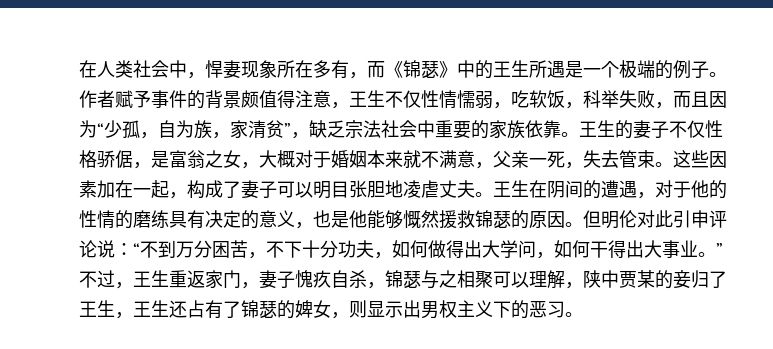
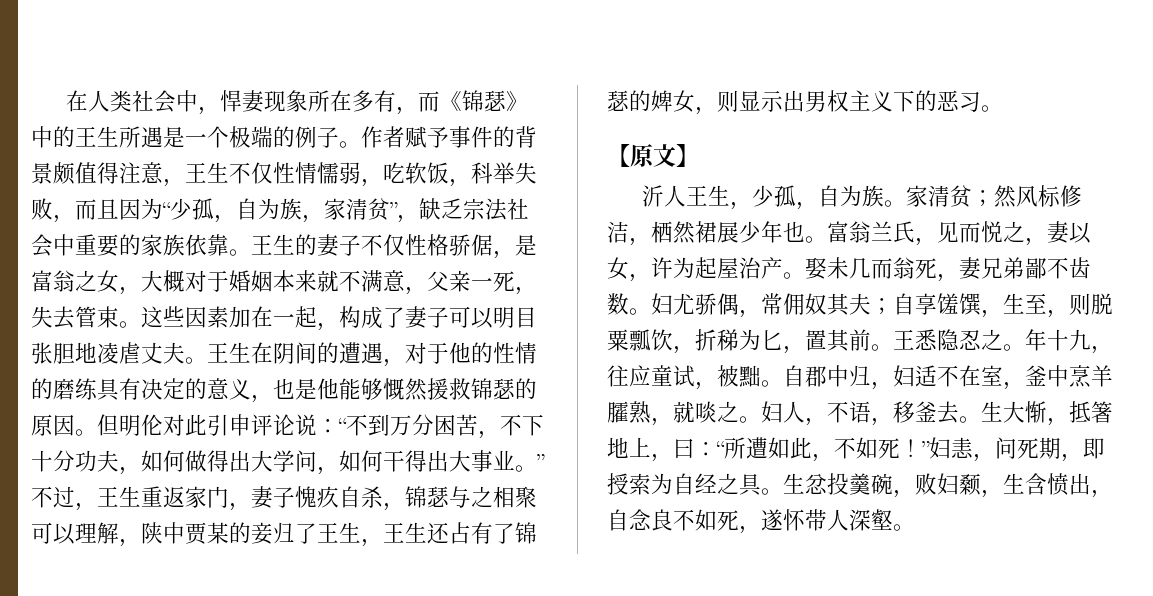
+ 【原文】
+ 沂人王生，少孤，自为族。家清贫；然风标修洁，栖然裙展少年也。富翁兰氏，见而悦之，妻以女，许为起屋治产。娶未几而翁死，妻兄弟鄙不齿数。妇尤骄偶，常佣奴其夫；自享馐馔，生至，则脱粟瓢饮，折稊为匕，置其前。王悉隐忍之。年十九，往应童试，被黜。自郡中归，妇适不在室，釜中烹羊臛熟，就啖之。妇人，不语，移釜去。生大惭，抵箸地上，曰：“所遭如此，不如死！”妇恚，问死期，即授索为自经之具。生忿投羹碗，败妇颡，生含愤出，自念良不如死，遂怀带人深壑。

